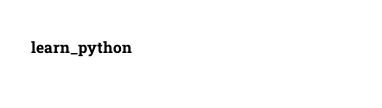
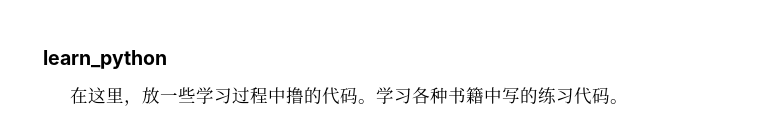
+ 在这里，放一些学习过程中撸的代码。学习各种书籍中写的练习代码。

